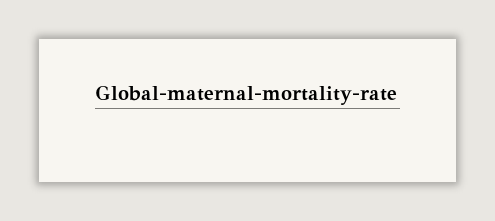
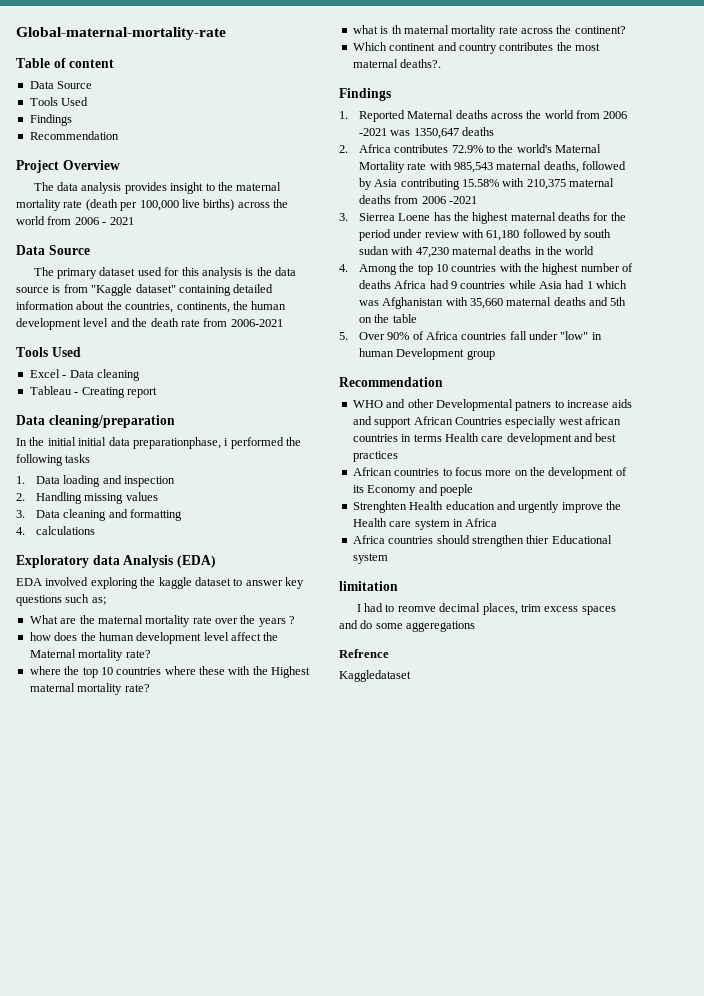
+ Table of content
+ Data Source
+ Tools Used
+ Findings
+ Recommendation
+ Project Overview
+ The data analysis provides insight to the maternal mortality rate (death per 100,000 live births) across the world from 2006 - 2021
+ Data Source
+ The primary dataset used for this analysis is the data source is from "Kaggle dataset" containing detailed information about the countries, continents, the human development level and the death rate from 2006-2021
+ Tools Used
+ Excel - Data cleaning
+ Tableau - Creating report
+ Data cleaning/preparation
+ In the initial initial data preparationphase, i performed the following tasks
+ 1. Data loading and inspection
+ 2. Handling missing values
+ 3. Data cleaning and formatting
+ 4. calculations
+ Exploratory data Analysis (EDA)
+ EDA involved exploring the kaggle dataset to answer key questions such as;
+ What are the maternal mortality rate over the years ?
+ how does the human development level affect the Maternal mortality rate?
+ where the top 10 countries where these with the Highest maternal mortality rate?
+ what is th maternal mortality rate across the continent?
+ Which continent and country contributes the most maternal deaths?.
+ Findings
+ 1. Reported Maternal deaths across the world from 2006 -2021 was 1350,647 deaths
+ 2. Africa contributes 72.9% to the world's Maternal Mortality rate with 985,543 maternal deaths, followed by Asia contributing 15.58% with 210,375 maternal deaths from 2006 -2021
+ 3. Sierrea Loene has the highest maternal deaths for the period under review with 61,180 followed by south sudan with 47,230 maternal deaths in the world
+ 4. Among the top 10 countries with the highest number of deaths Africa had 9 countries while Asia had 1 which was Afghanistan with 35,660 maternal deaths and 5th on the table
+ 5. Over 90% of Africa countries fall under "low" in human Development group
+ Recommendation
+ WHO and other Developmental patners to increase aids and support African Countries especially west african countries in terms Health care development and best practices
+ African countries to focus more on the development of its Economy and poeple
+ Strenghten Health education and urgently improve the Health care system in Africa
+ Africa countries should strengthen thier Educational system
+ limitation
+ I had to reomve decimal places, trim excess spaces and do some aggeregations
+ Refrence
+ Kaggledataset

